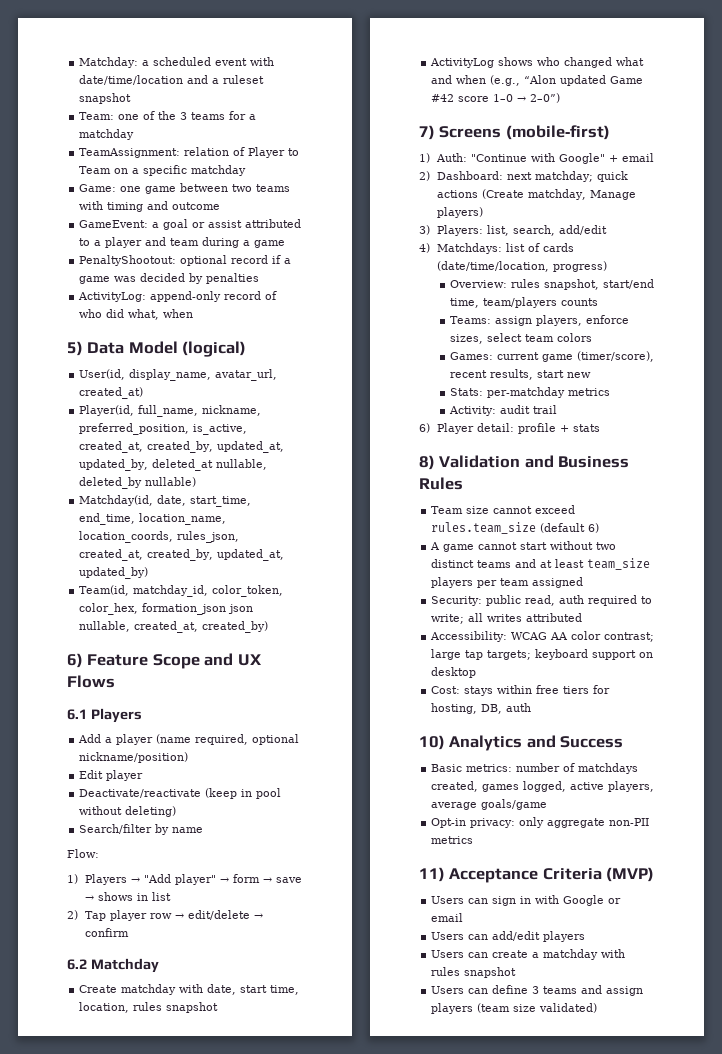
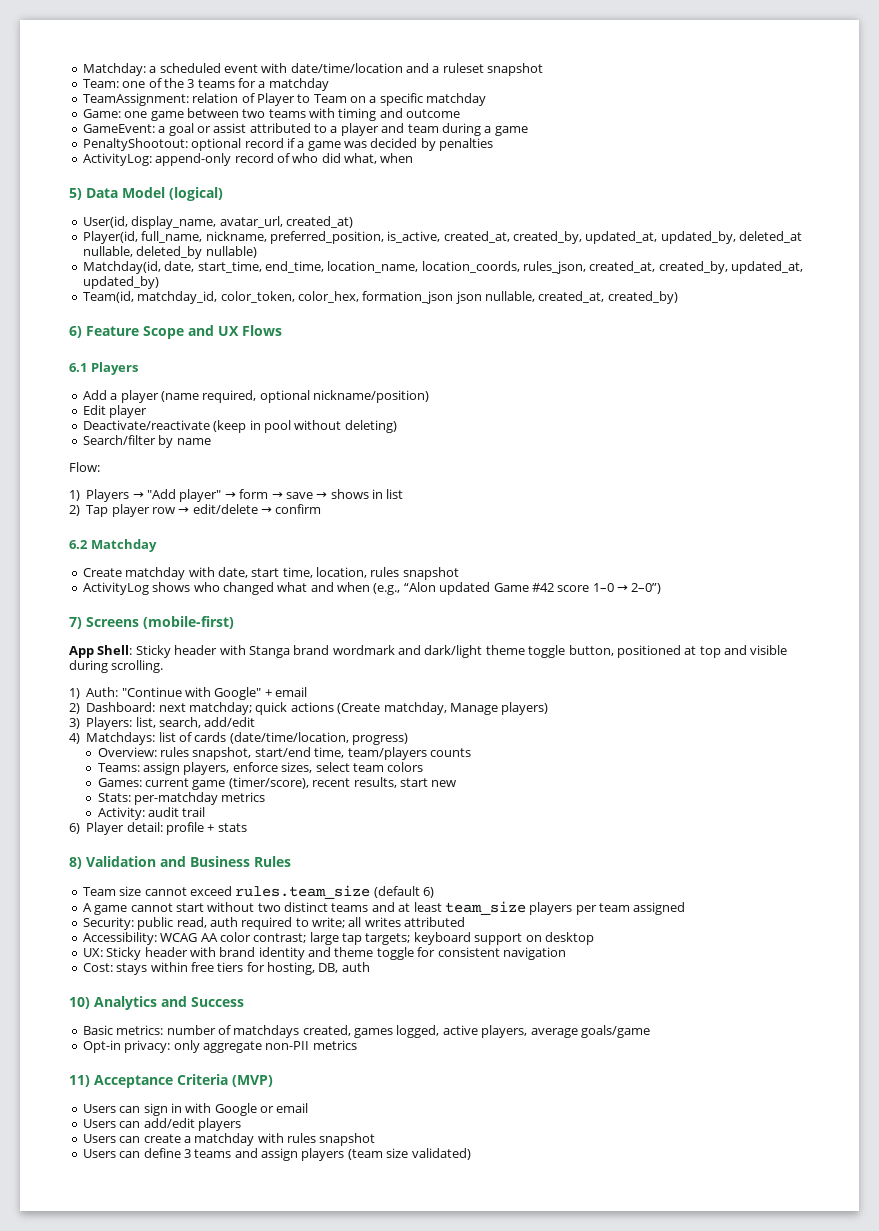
+ App Shell: Sticky header with Stanga brand wordmark and dark/light theme toggle button, positioned at top and visible during scrolling.
+ UX: Sticky header with brand identity and theme toggle for consistent navigation

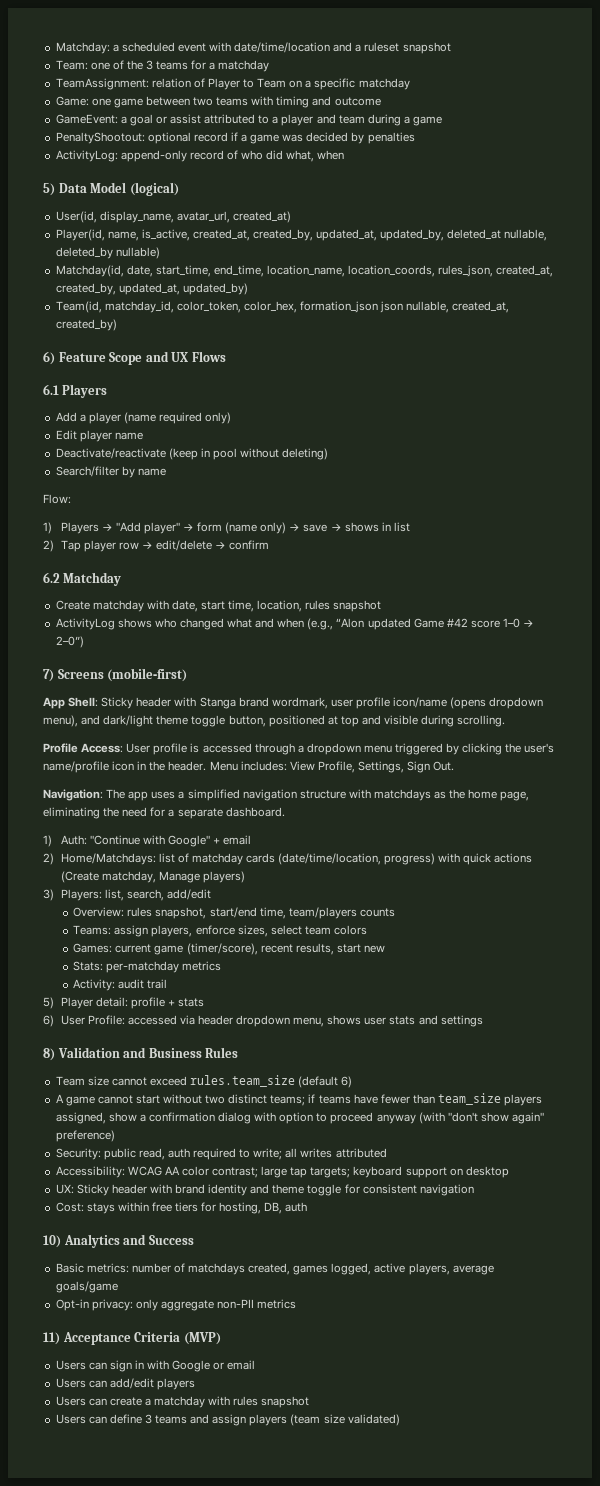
- Player(id, full_name, nickname, preferred_position, is_active, created_at, created_by, updated_at, updated_by, deleted_at nullable, deleted_by nullable)
+ Player(id, name, is_active, created_at, created_by, updated_at, updated_by, deleted_at nullable, deleted_by nullable)
- Add a player (name required, optional nickname/position)
+ Add a player (name required only)
- Edit player
+ Edit player name
- 1) Players → "Add player" → form → save → shows in list
+ 1) Players → "Add player" → form (name only) → save → shows in list
- App Shell: Sticky header with Stanga brand wordmark and dark/light theme toggle button, positioned at top and visible during scrolling.
+ App Shell: Sticky header with Stanga brand wordmark, user profile icon/name (opens dropdown menu), and dark/light theme toggle button, positioned at top and visible during scrolling.
+ Profile Access: User profile is accessed through a dropdown menu triggered by clicking the user's name/profile icon in the header. Menu includes: View Profile, Settings, Sign Out.
+ Navigation: The app uses a simplified navigation structure with matchdays as the home page, eliminating the need for a separate dashboard.
- 2) Dashboard: next matchday; quick actions (Create matchday, Manage players)
+ 2) Home/Matchdays: list of matchday cards (date/time/location, progress) with quick actions (Create matchday, Manage players)
- 4) Matchdays: list of cards (date/time/location, progress)
- 6) Player detail: profile + stats
+ 5) Player detail: profile + stats
+ 6) User Profile: accessed via header dropdown menu, shows user stats and settings
- A game cannot start without two distinct teams and at least team_size players per team assigned
+ A game cannot start without two distinct teams; if teams have fewer than team_size players assigned, show a confirmation dialog with option to proceed anyway (with "don't show again" preference)

